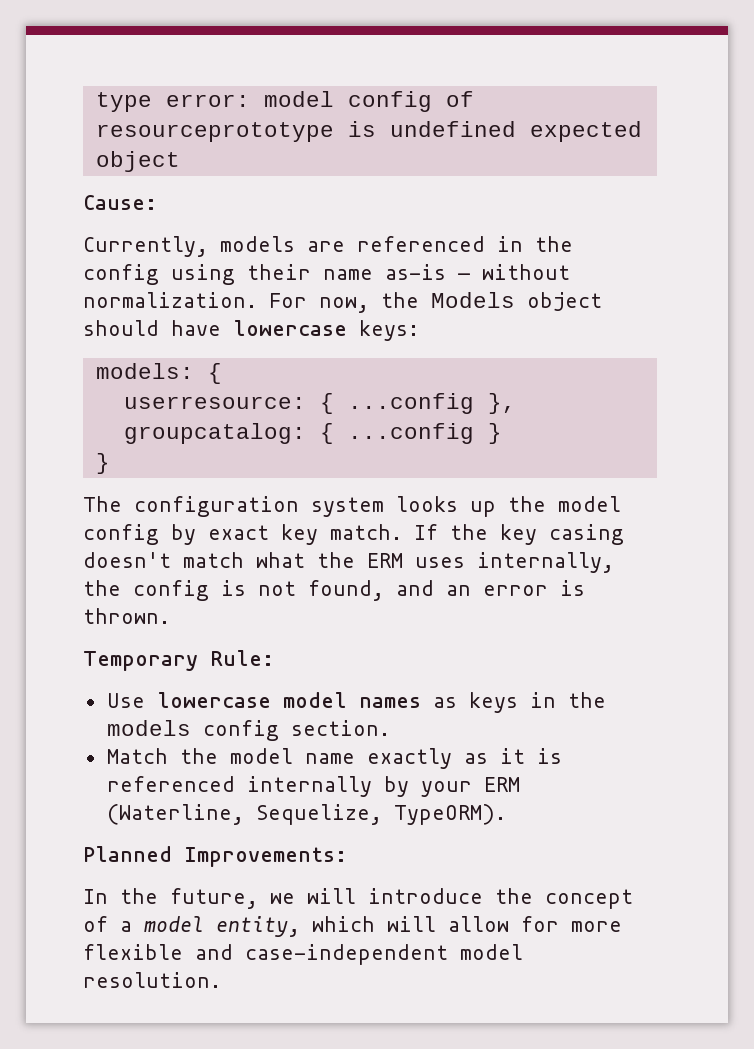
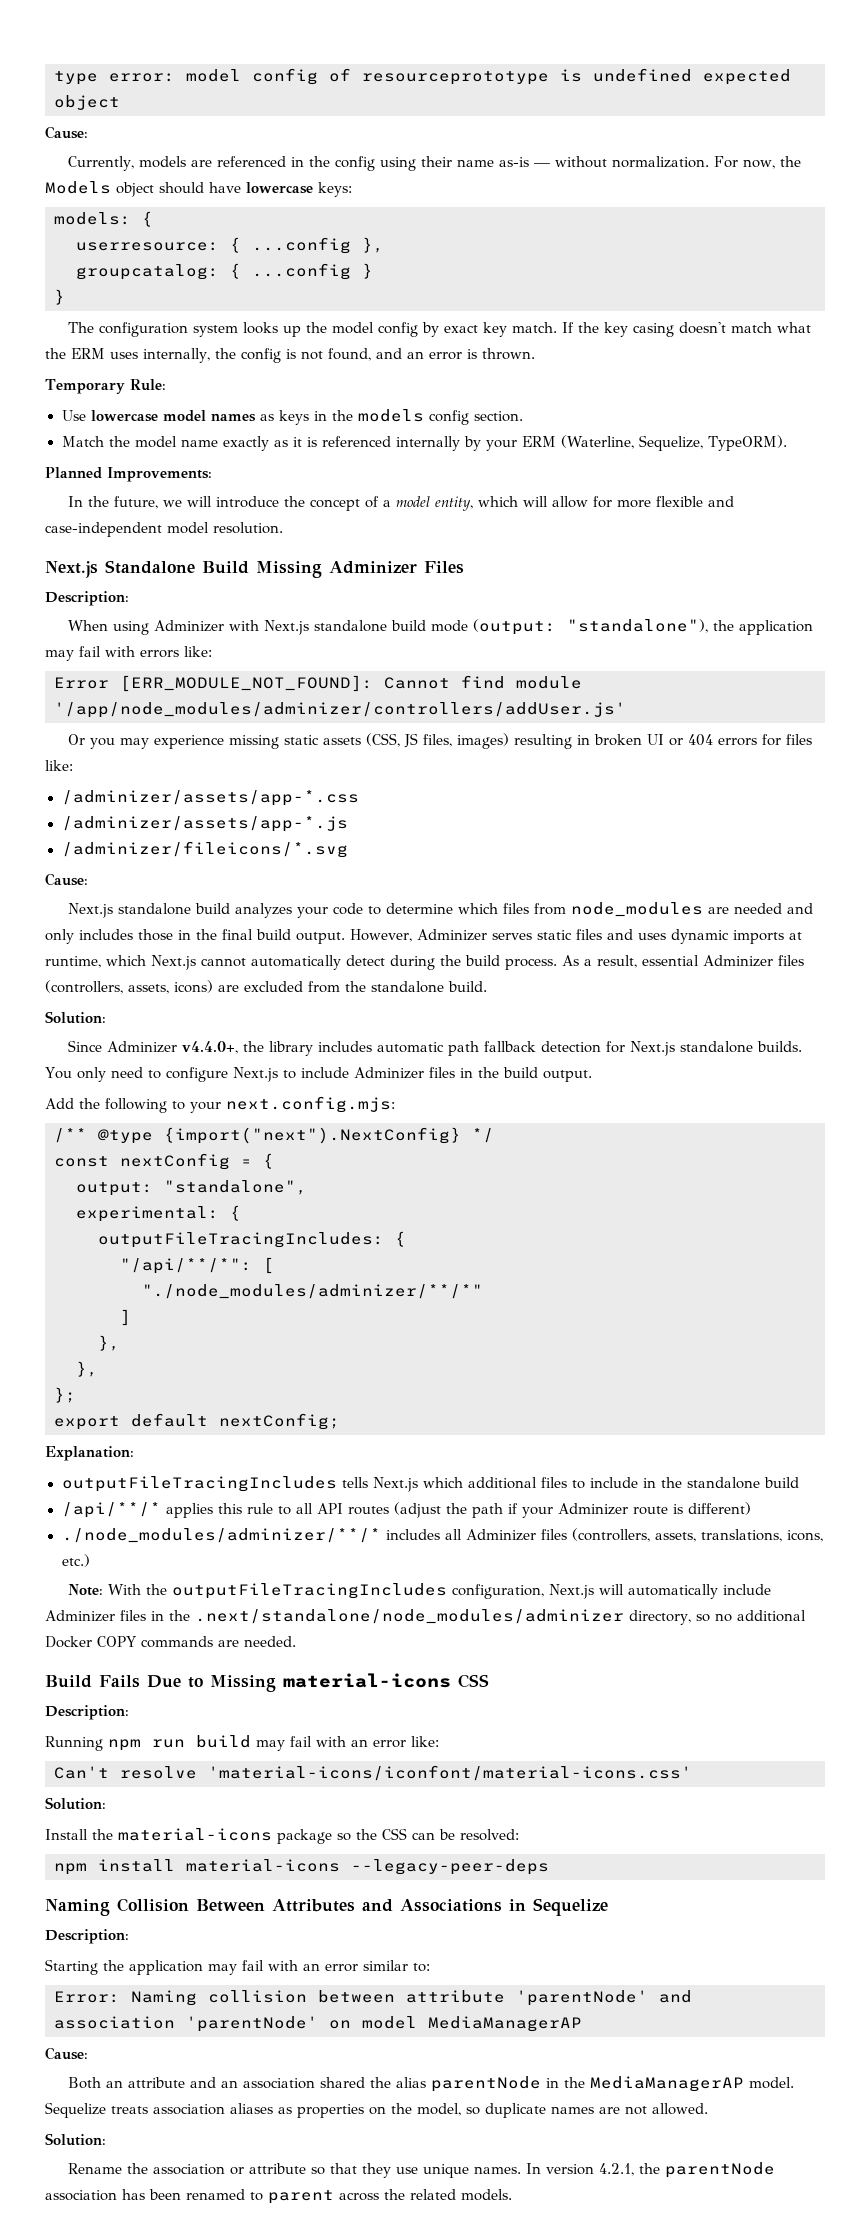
+ Next.js Standalone Build Missing Adminizer Files
+ Description:
+ When using Adminizer with Next.js standalone build mode (output: "standalone"), the application may fail with errors like:
+ Error [ERR_MODULE_NOT_FOUND]: Cannot find module '/app/node_modules/adminizer/controllers/addUser.js'
+ Or you may experience missing static assets (CSS, JS files, images) resulting in broken UI or 404 errors for files like:
+ /adminizer/assets/app-*.css
+ /adminizer/assets/app-*.js
+ /adminizer/fileicons/*.svg
+ Cause:
+ Next.js standalone build analyzes your code to determine which files from node_modules are needed and only includes those in the final build output. However, Adminizer serves static files and uses dynamic imports at runtime, which Next.js cannot automatically detect during the build process. As a result, essential Adminizer files (controllers, assets, icons) are excluded from the standalone build.
+ Solution:
+ Since Adminizer v4.4.0+, the library includes automatic path fallback detection for Next.js standalone builds. You only need to configure Next.js to include Adminizer files in the build output.
+ Add the following to your next.config.mjs:
+ /** @type {import("next").NextConfig} */
+ const nextConfig = {
+ output: "standalone",
+ experimental: {
+ outputFileTracingIncludes: {
+ "/api/**/*": [
+ "./node_modules/adminizer/**/*"
+ ]
+ },
+ },
+ };
+ export default nextConfig;
+ Explanation:
+ outputFileTracingIncludes tells Next.js which additional files to include in the standalone build
+ /api/**/* applies this rule to all API routes (adjust the path if your Adminizer route is different)
+ ./node_modules/adminizer/**/* includes all Adminizer files (controllers, assets, translations, icons, etc.)
+ Note: With the outputFileTracingIncludes configuration, Next.js will automatically include Adminizer files in the .next/standalone/node_modules/adminizer directory, so no additional Docker COPY commands are needed.
+ Build Fails Due to Missing material-icons CSS
+ Description:
+ Running npm run build may fail with an error like:
+ Can't resolve 'material-icons/iconfont/material-icons.css'
+ Solution:
+ Install the material-icons package so the CSS can be resolved:
+ npm install material-icons --legacy-peer-deps
+ Naming Collision Between Attributes and Associations in Sequelize
+ Description:
+ Starting the application may fail with an error similar to:
+ Error: Naming collision between attribute 'parentNode' and association 'parentNode' on model MediaManagerAP
+ Cause:
+ Both an attribute and an association shared the alias parentNode in the MediaManagerAP model. Sequelize treats association aliases as properties on the model, so duplicate names are not allowed.
+ Solution:
+ Rename the association or attribute so that they use unique names. In version 4.2.1, the parentNode association has been renamed to parent across the related models.

